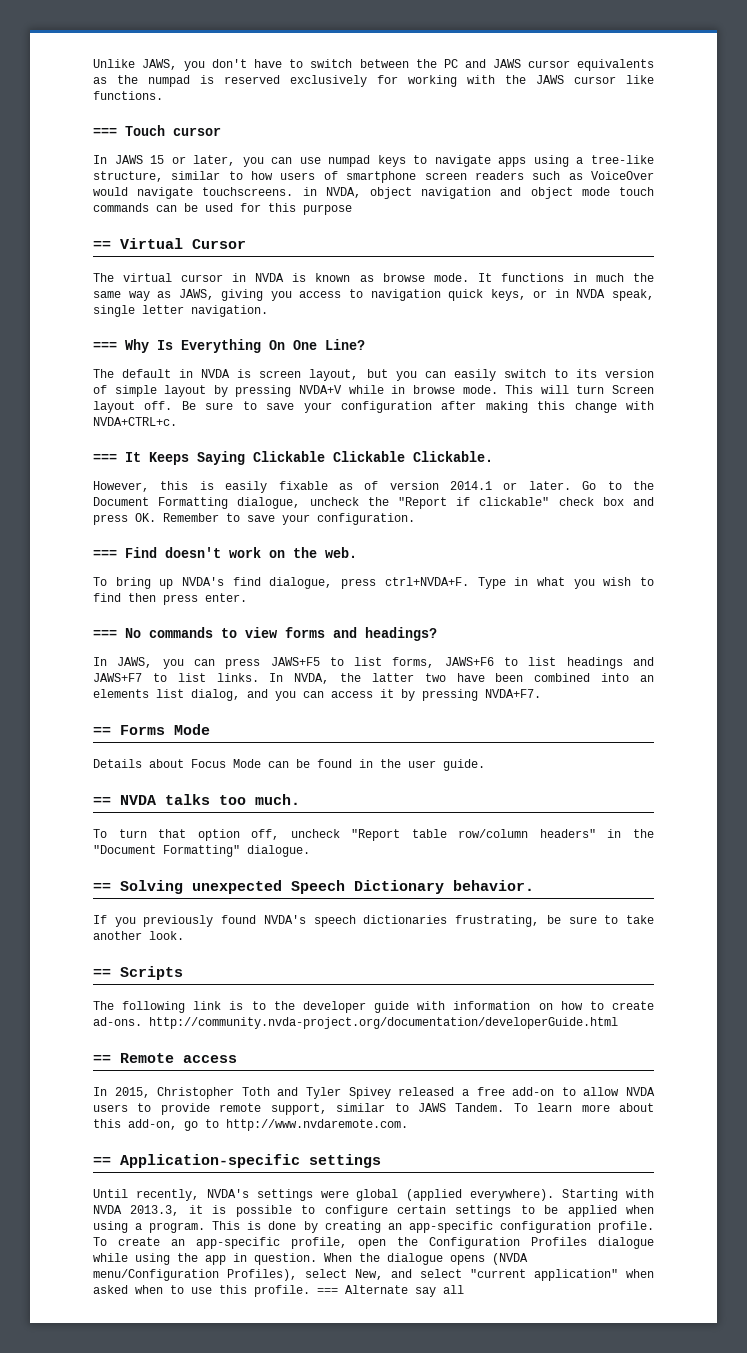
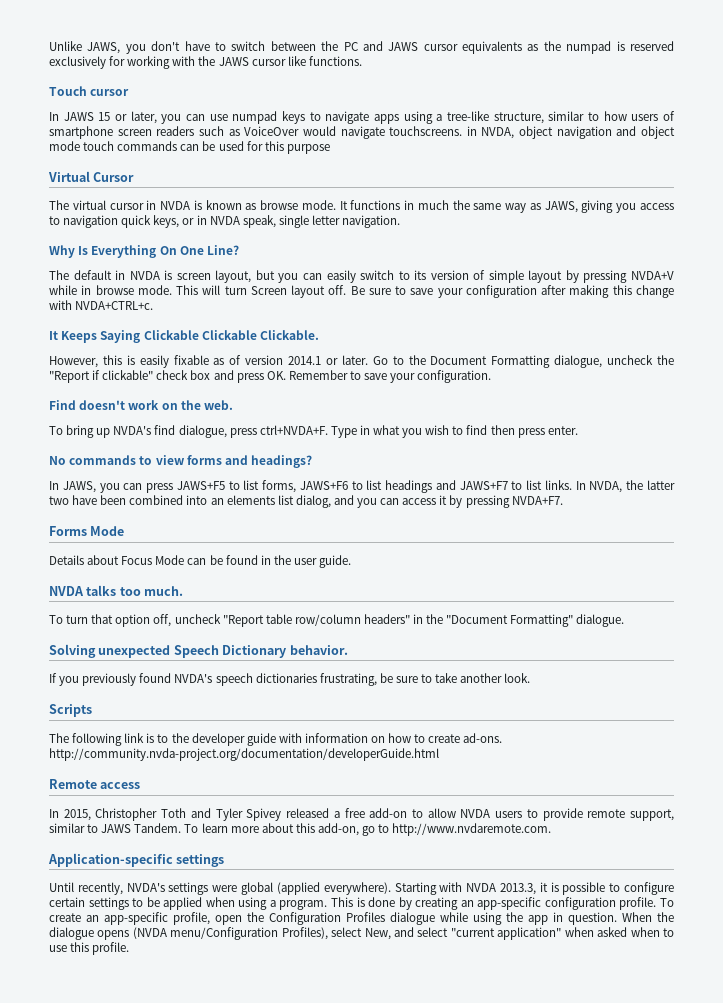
- === Touch cursor
+ Touch cursor
- == Virtual Cursor
+ Virtual Cursor
- === Why Is Everything On One Line?
+ Why Is Everything On One Line?
- === It Keeps Saying Clickable Clickable Clickable.
+ It Keeps Saying Clickable Clickable Clickable.
- === Find doesn't work on the web.
+ Find doesn't work on the web.
- === No commands to view forms and headings?
+ No commands to view forms and headings?
- == Forms Mode
+ Forms Mode
- == NVDA talks too much.
+ NVDA talks too much.
- == Solving unexpected Speech Dictionary behavior.
+ Solving unexpected Speech Dictionary behavior.
- == Scripts
+ Scripts
- == Remote access
+ Remote access
- == Application-specific settings
+ Application-specific settings
- === Alternate say all

